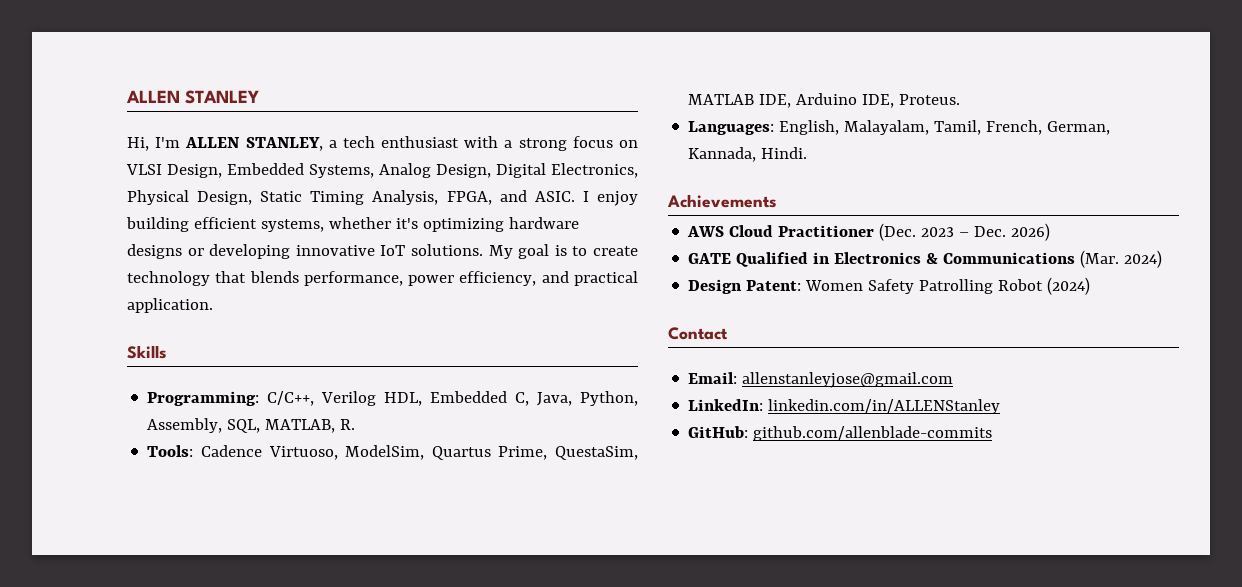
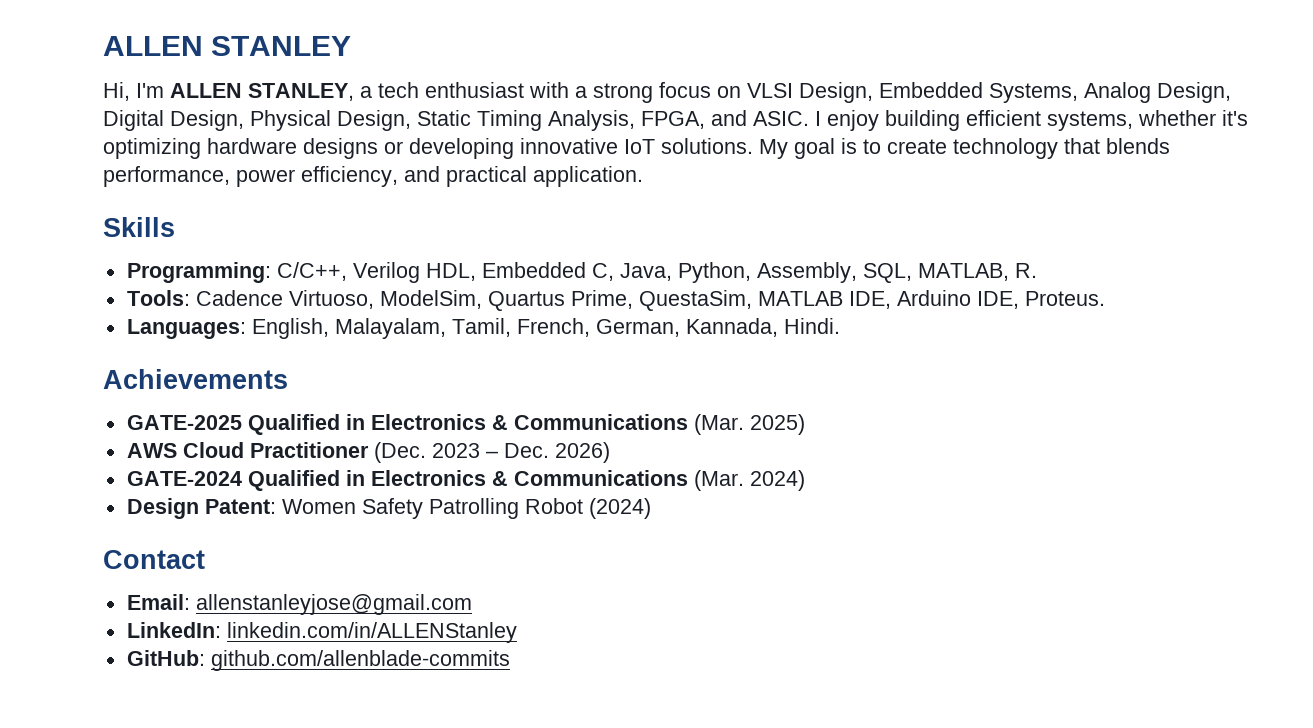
- Hi, I'm ALLEN STANLEY, a tech enthusiast with a strong focus on VLSI Design, Embedded Systems, Analog Design, Digital Electronics, Physical Design, Static Timing Analysis, FPGA, and ASIC.
+ Hi, I'm ALLEN STANLEY, a tech enthusiast with a strong focus on VLSI Design, Embedded Systems, Analog Design, Digital Design, Physical Design, Static Timing Analysis, FPGA, and ASIC.
+ GATE-2025 Qualified in Electronics & Communications (Mar. 2025)
- GATE Qualified in Electronics & Communications (Mar. 2024)
+ GATE-2024 Qualified in Electronics & Communications (Mar. 2024)

